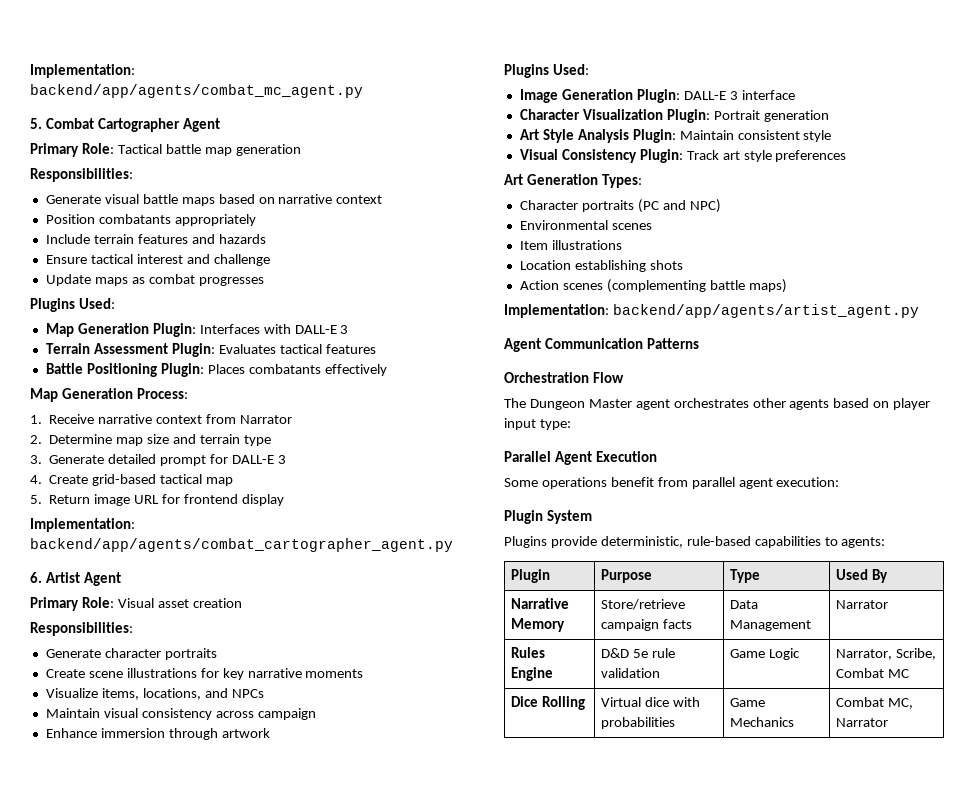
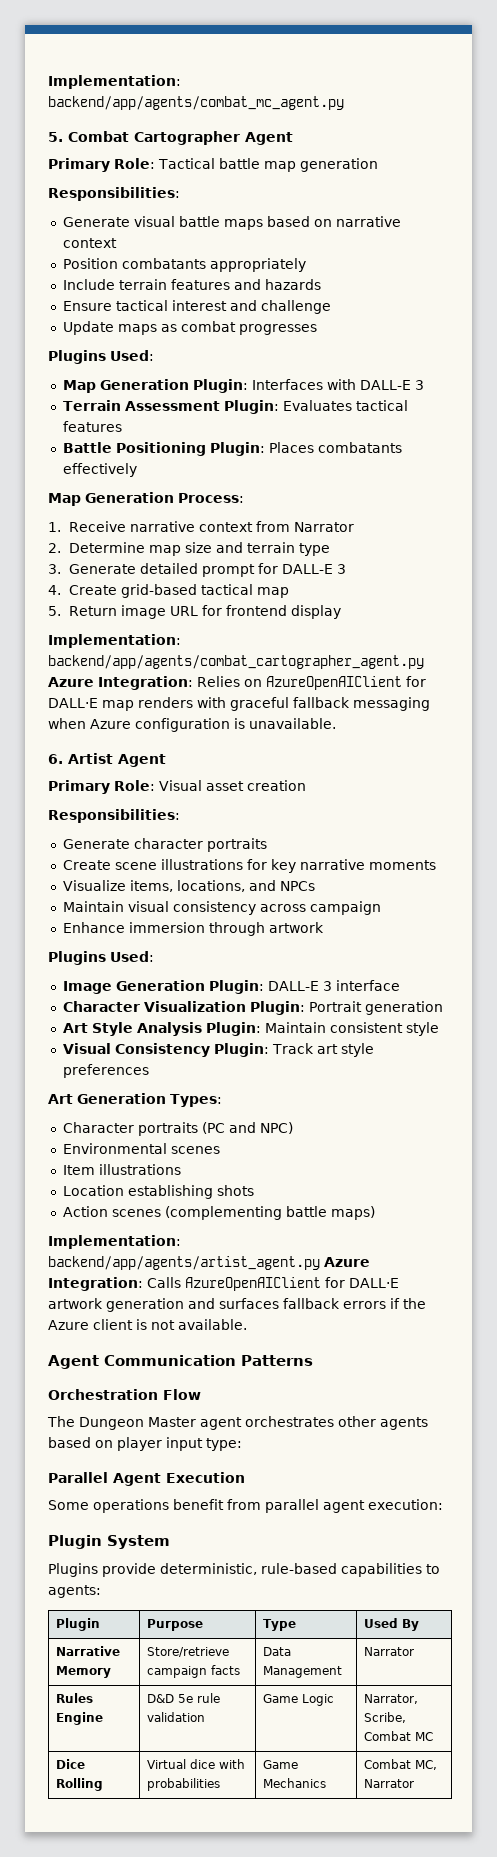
- Implementation: backend/app/agents/combat_cartographer_agent.py
+ Implementation: backend/app/agents/combat_cartographer_agent.py Azure Integration: Relies on AzureOpenAIClient for DALL·E map renders with graceful fallback messaging when Azure configuration is unavailable.
- Implementation: backend/app/agents/artist_agent.py
+ Implementation: backend/app/agents/artist_agent.py Azure Integration: Calls AzureOpenAIClient for DALL·E artwork generation and surfaces fallback errors if the Azure client is not available.

